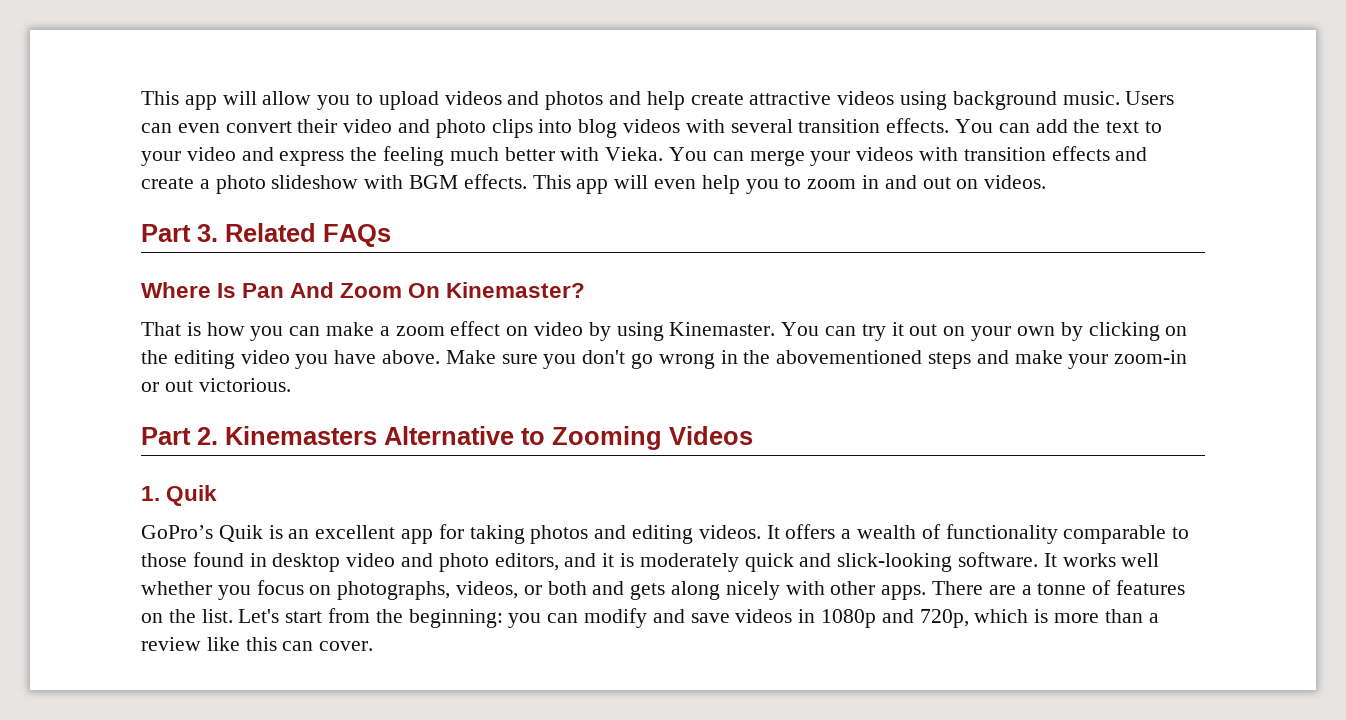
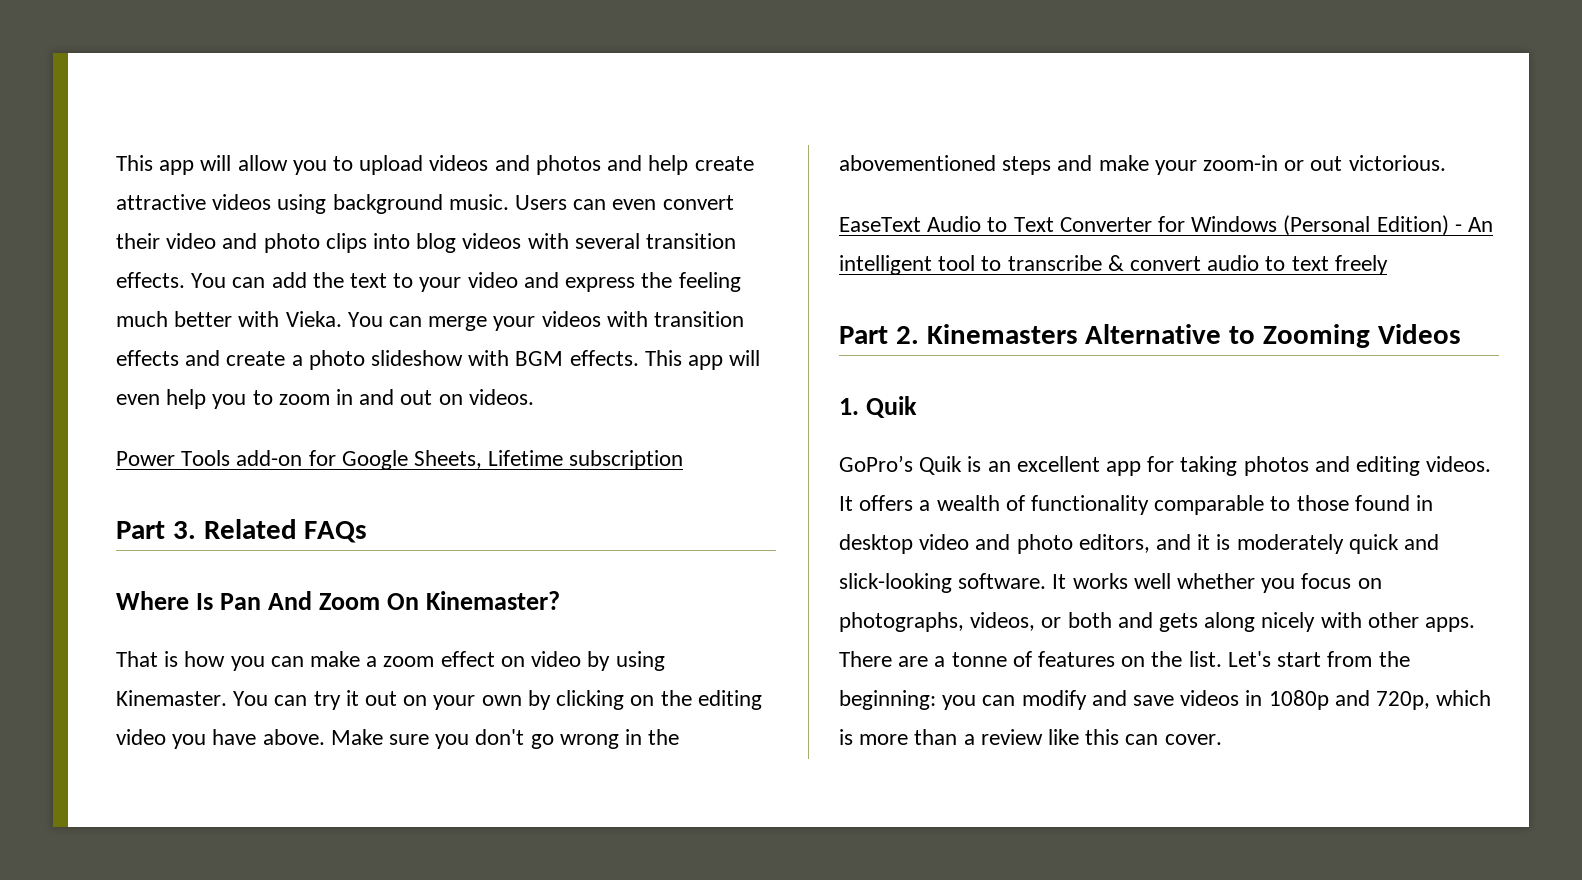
+ Power Tools add-on for Google Sheets, Lifetime subscription
+ EaseText Audio to Text Converter for Windows (Personal Edition) - An intelligent tool to transcribe & convert audio to text freely

